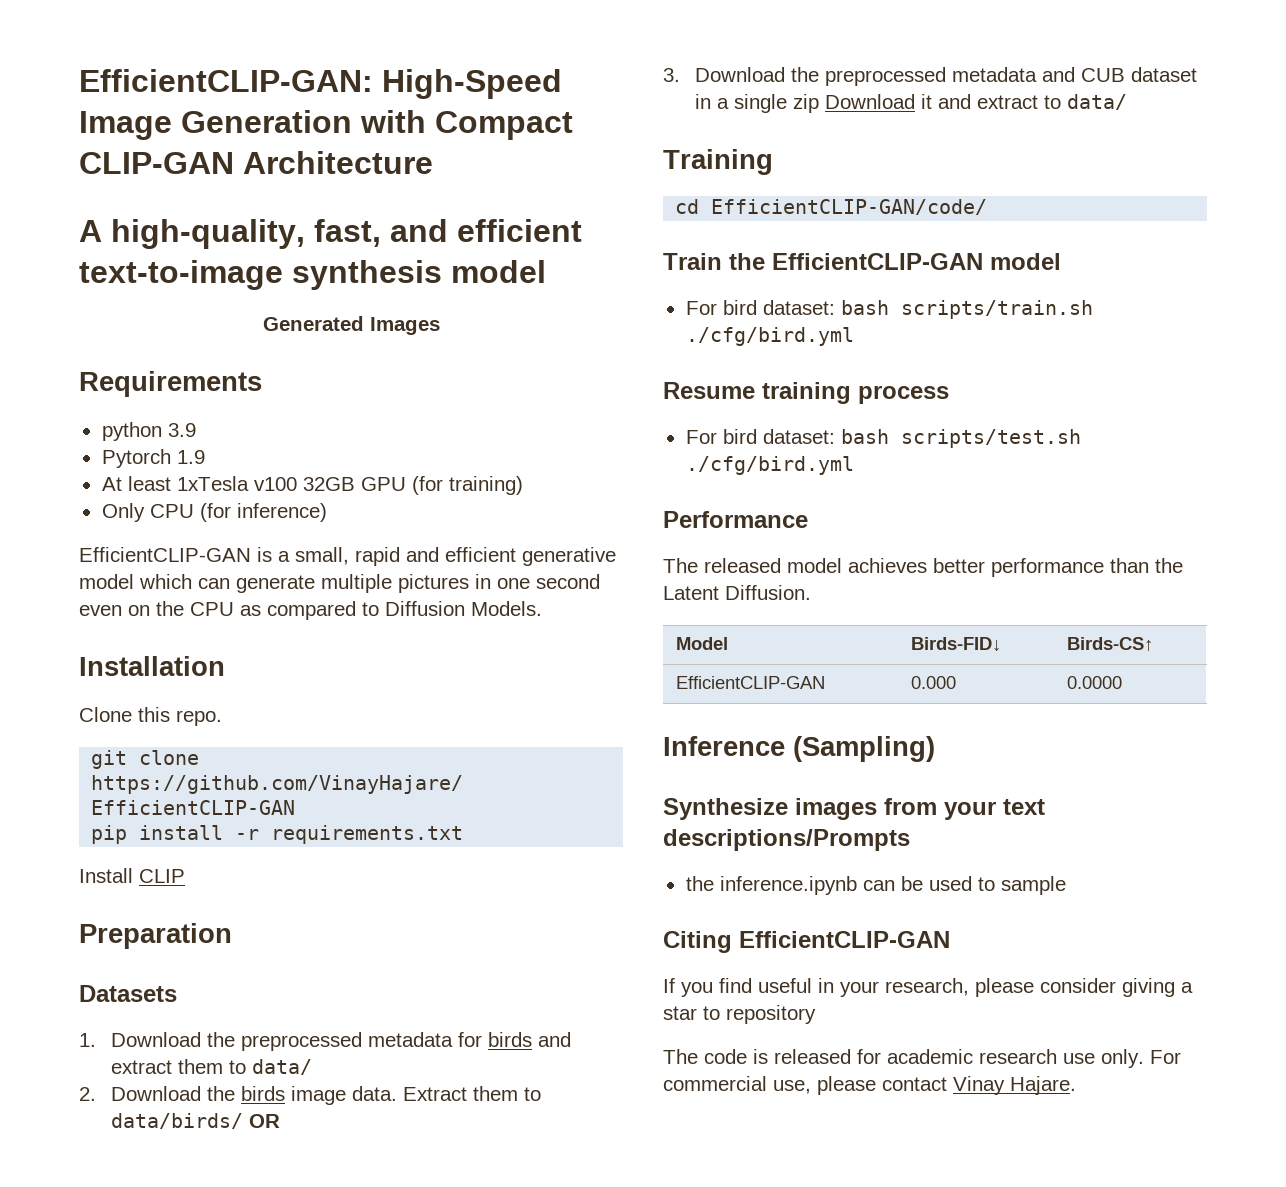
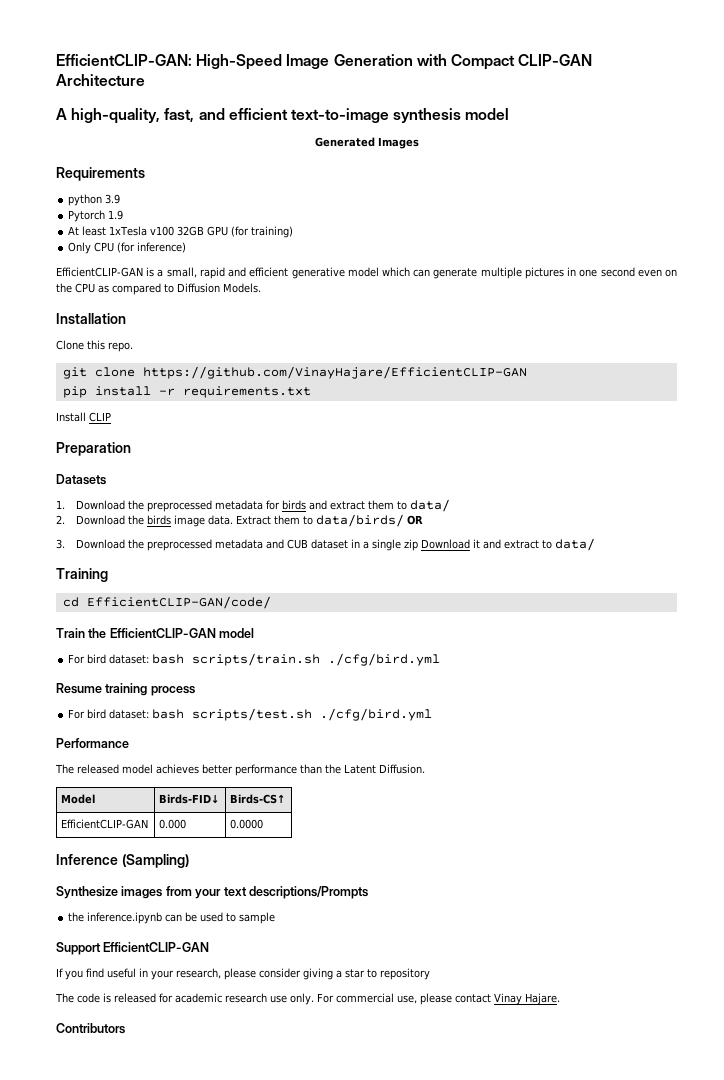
- Citing EfficientCLIP-GAN
+ Support EfficientCLIP-GAN
+ Contributors

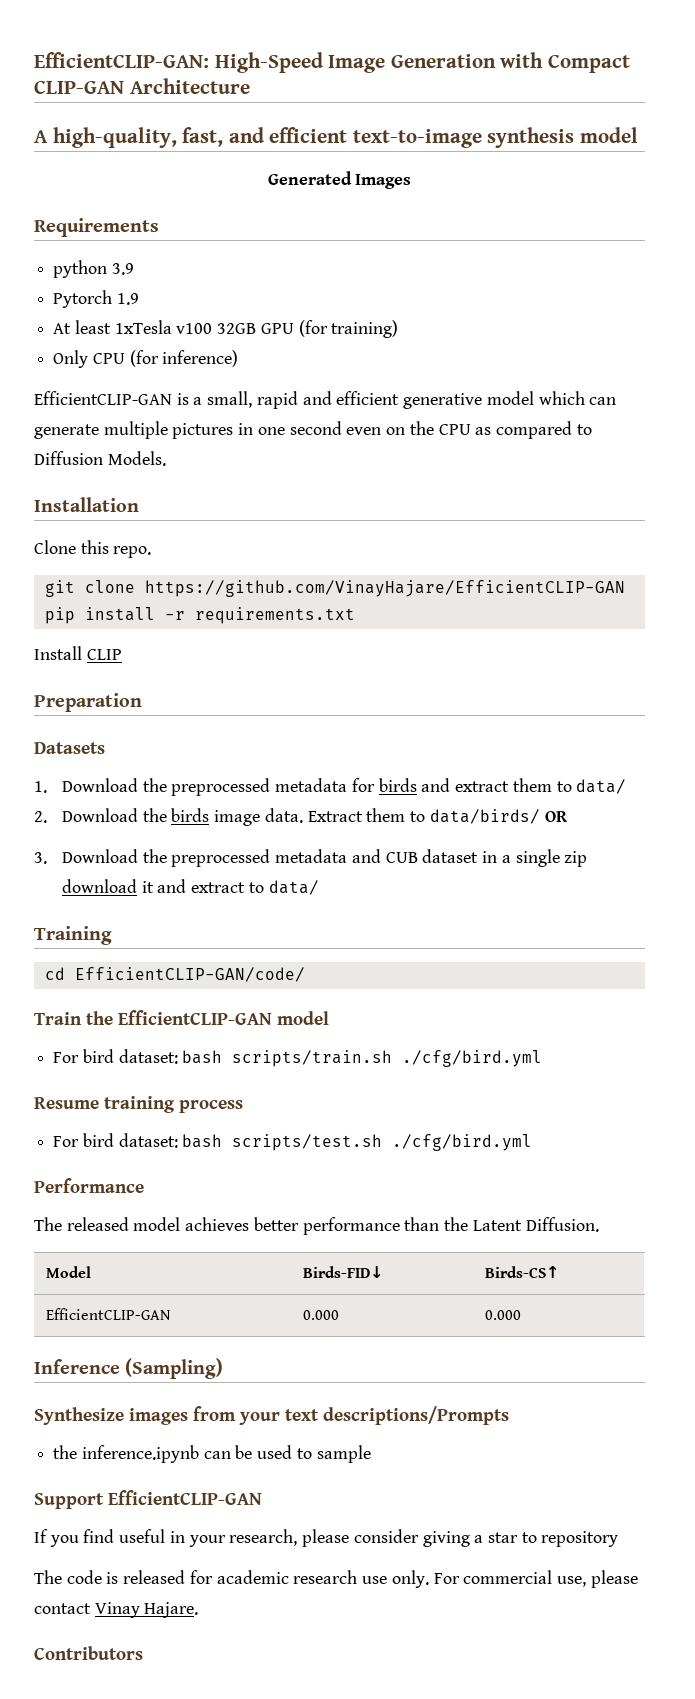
- 3. Download the preprocessed metadata and CUB dataset in a single zip Download it and extract to data/
+ 3. Download the preprocessed metadata and CUB dataset in a single zip download it and extract to data/
- EfficientCLIP-GAN | 0.000 | 0.0000
+ EfficientCLIP-GAN | 0.000 | 0.000

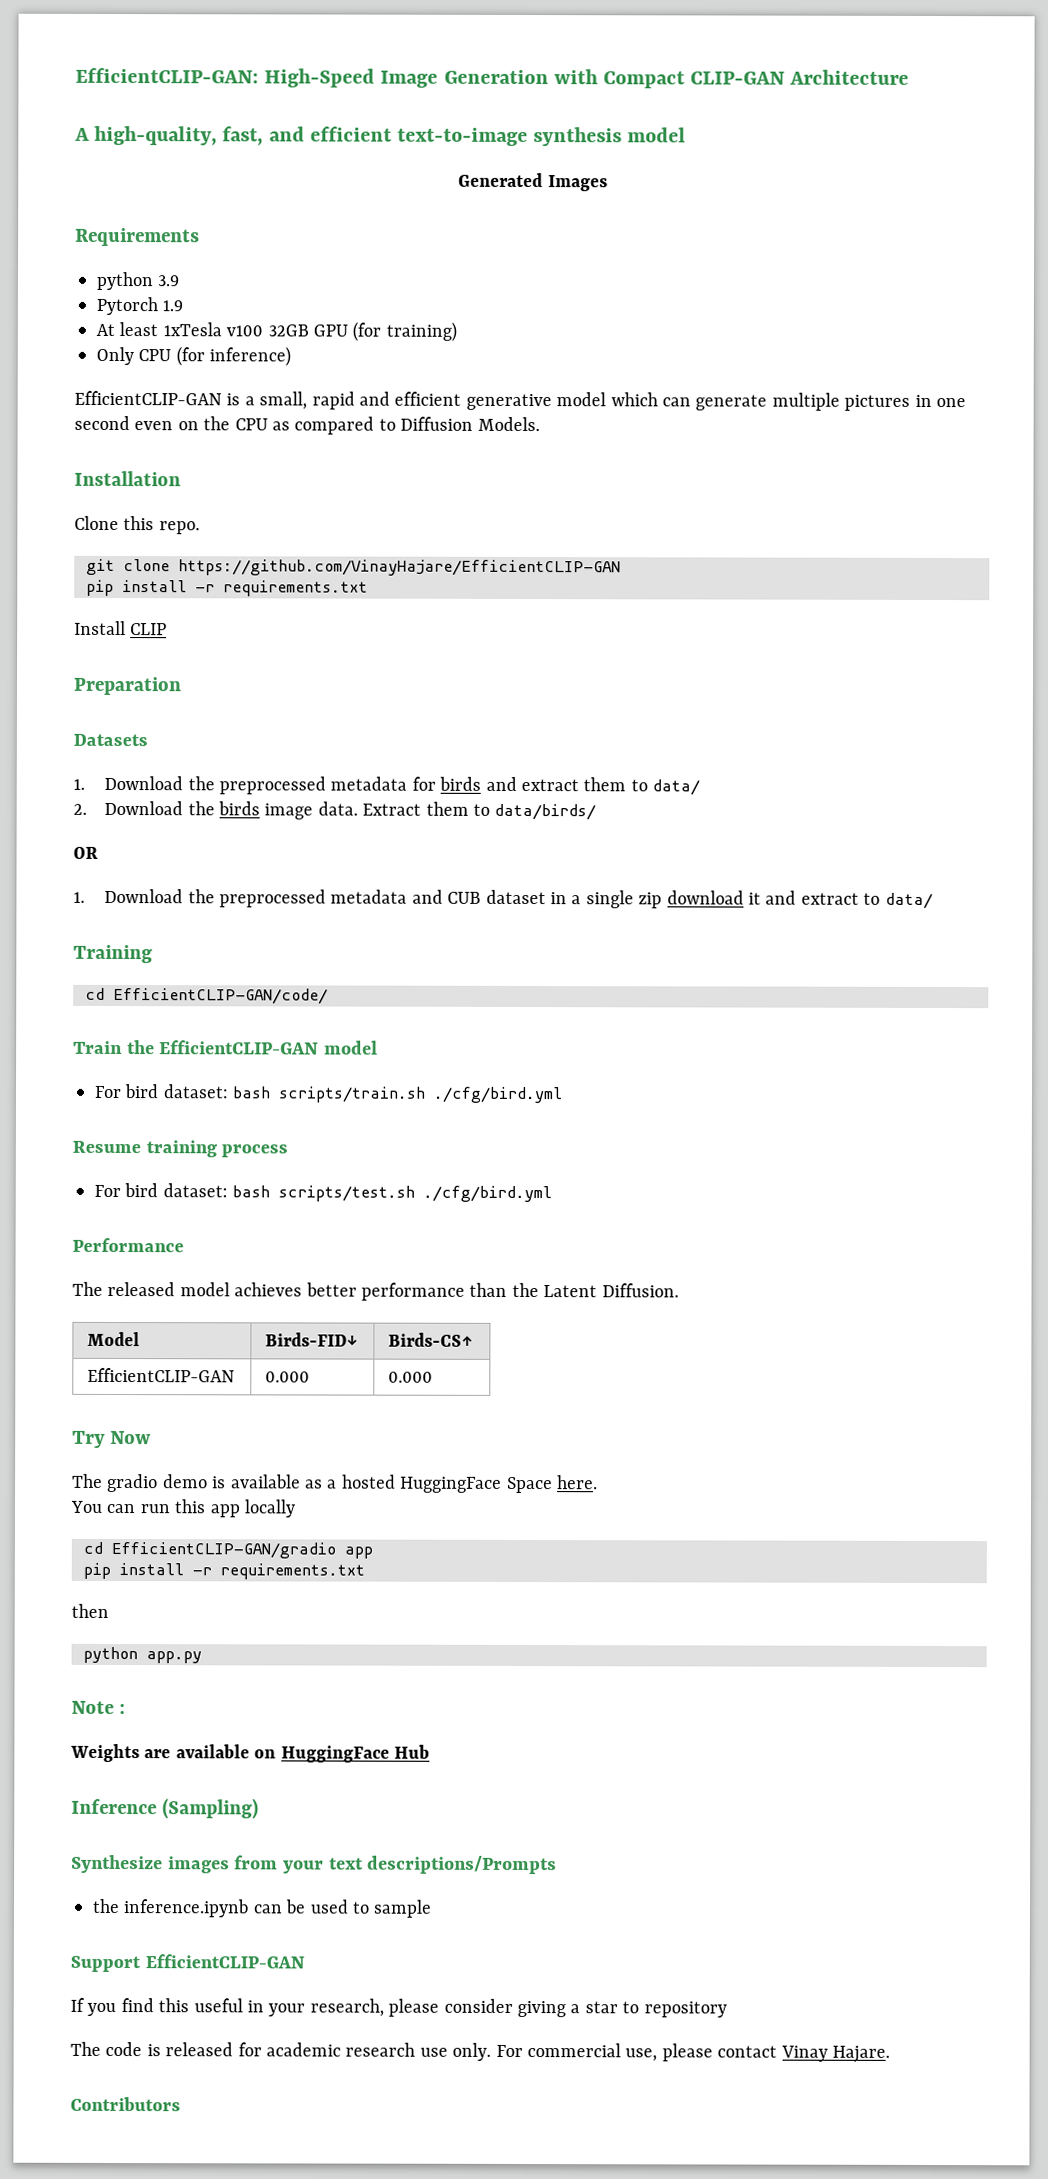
- Extract them to data/birds/ OR
+ Extract them to data/birds/
+ OR
- 3. Download the preprocessed metadata and CUB dataset in a single zip download it and extract to data/
+ 1. Download the preprocessed metadata and CUB dataset in a single zip download it and extract to data/
+ Try Now
+ The gradio demo is available as a hosted HuggingFace Space here.
+ You can run this app locally
+ cd EfficientCLIP-GAN/gradio app
+ pip install -r requirements.txt
+ then
+ python app.py
+ Note :
+ Weights are available on HuggingFace Hub
- If you find useful in your research, please consider giving a star to repository
+ If you find this useful in your research, please consider giving a star to repository

